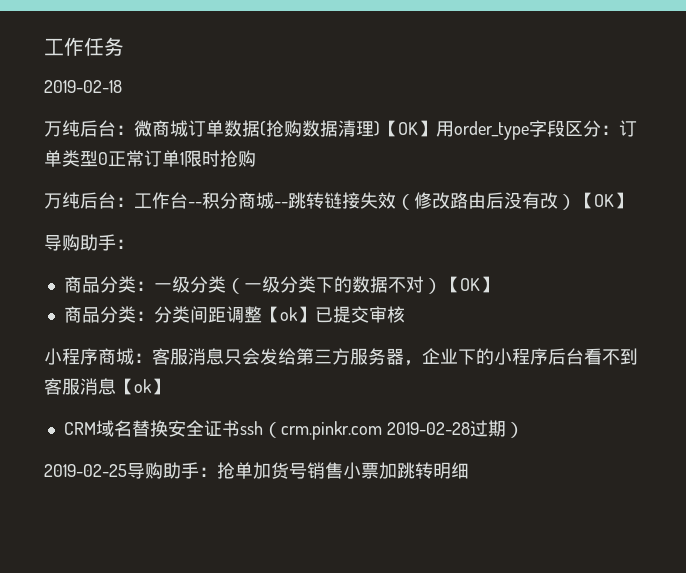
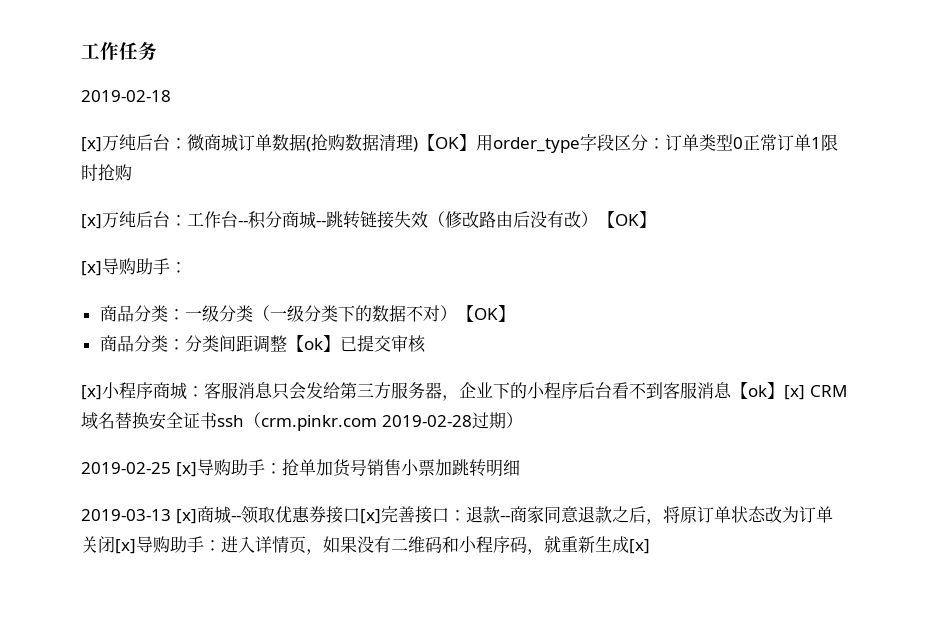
- 万纯后台：微商城订单数据(抢购数据清理)【OK】用order_type字段区分：订单类型0正常订单1限时抢购
+ [x]万纯后台：微商城订单数据(抢购数据清理)【OK】用order_type字段区分：订单类型0正常订单1限时抢购
- 万纯后台：工作台--积分商城--跳转链接失效（修改路由后没有改）【OK】
- 导购助手：
+ [x]万纯后台：工作台--积分商城--跳转链接失效（修改路由后没有改）【OK】
+ [x]导购助手：
- 小程序商城：客服消息只会发给第三方服务器，企业下的小程序后台看不到客服消息【ok】
- CRM域名替换安全证书ssh（crm.pinkr.com 2019-02-28过期）
+ [x]小程序商城：客服消息只会发给第三方服务器，企业下的小程序后台看不到客服消息【ok】[x] CRM域名替换安全证书ssh（crm.pinkr.com 2019-02-28过期）
- 2019-02-25导购助手：抢单加货号销售小票加跳转明细
+ 2019-02-25 [x]导购助手：抢单加货号销售小票加跳转明细
+ 2019-03-13 [x]商城--领取优惠券接口[x]完善接口：退款--商家同意退款之后，将原订单状态改为订单关闭[x]导购助手：进入详情页，如果没有二维码和小程序码，就重新生成[x]

